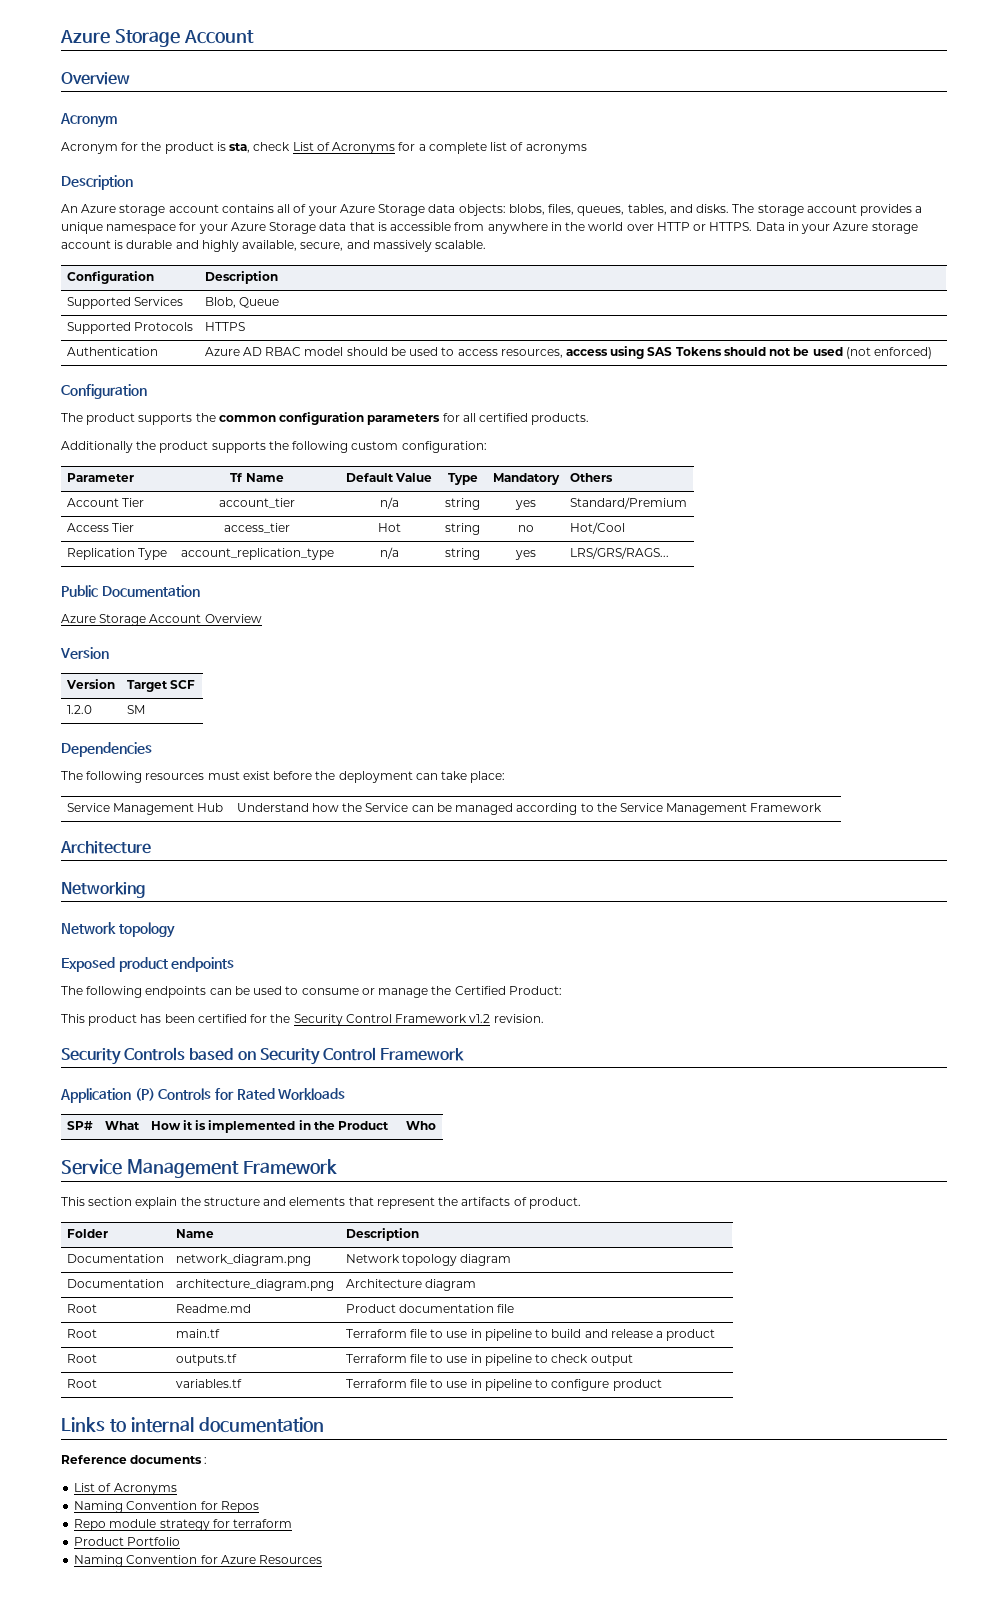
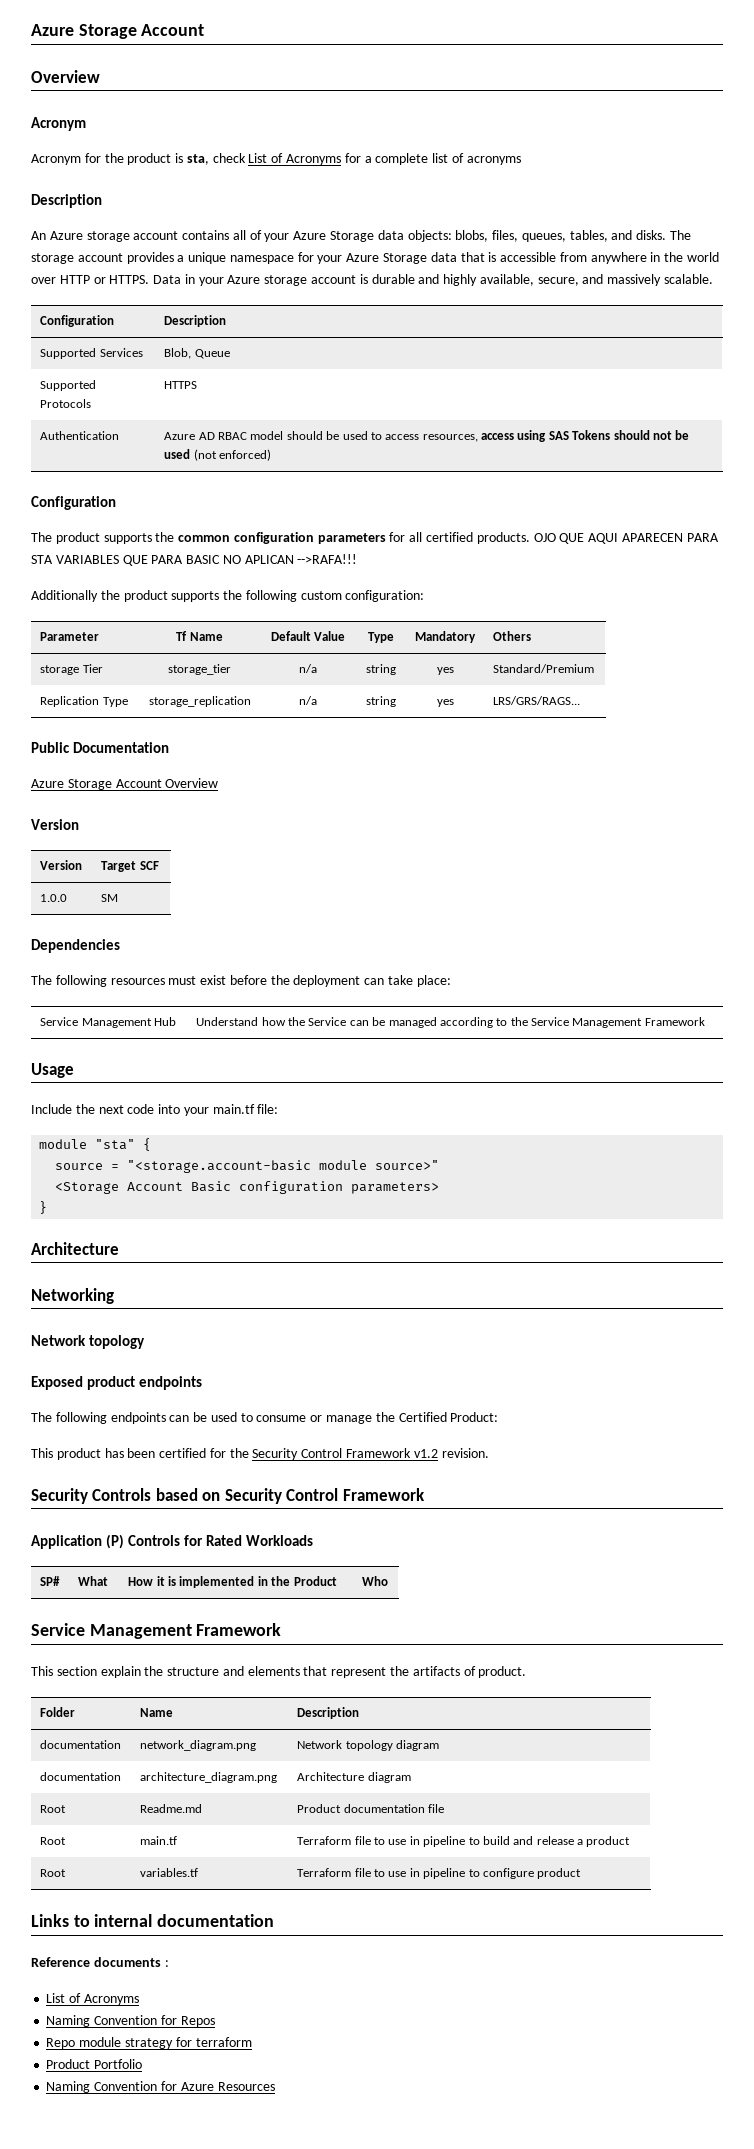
+ OJO QUE AQUI APARECEN PARA STA VARIABLES QUE PARA BASIC NO APLICAN -->RAFA!!!
- Account Tier | account_tier | n/a | string | yes | Standard/Premium
+ storage Tier | storage_tier | n/a | string | yes | Standard/Premium
- Access Tier | access_tier | Hot | string | no | Hot/Cool
- Replication Type | account_replication_type | n/a | string | yes | LRS/GRS/RAGS...
+ Replication Type | storage_replication | n/a | string | yes | LRS/GRS/RAGS...
- 1.2.0 | SM
+ 1.0.0 | SM
+ Usage
+ Include the next code into your main.tf file:
+ module "sta" {
+ source = "<storage.account-basic module source>"
+ <Storage Account Basic configuration parameters>
+ }
- Documentation | network_diagram.png | Network topology diagram
+ documentation | network_diagram.png | Network topology diagram
- Documentation | architecture_diagram.png | Architecture diagram
+ documentation | architecture_diagram.png | Architecture diagram
- Root | outputs.tf | Terraform file to use in pipeline to check output

